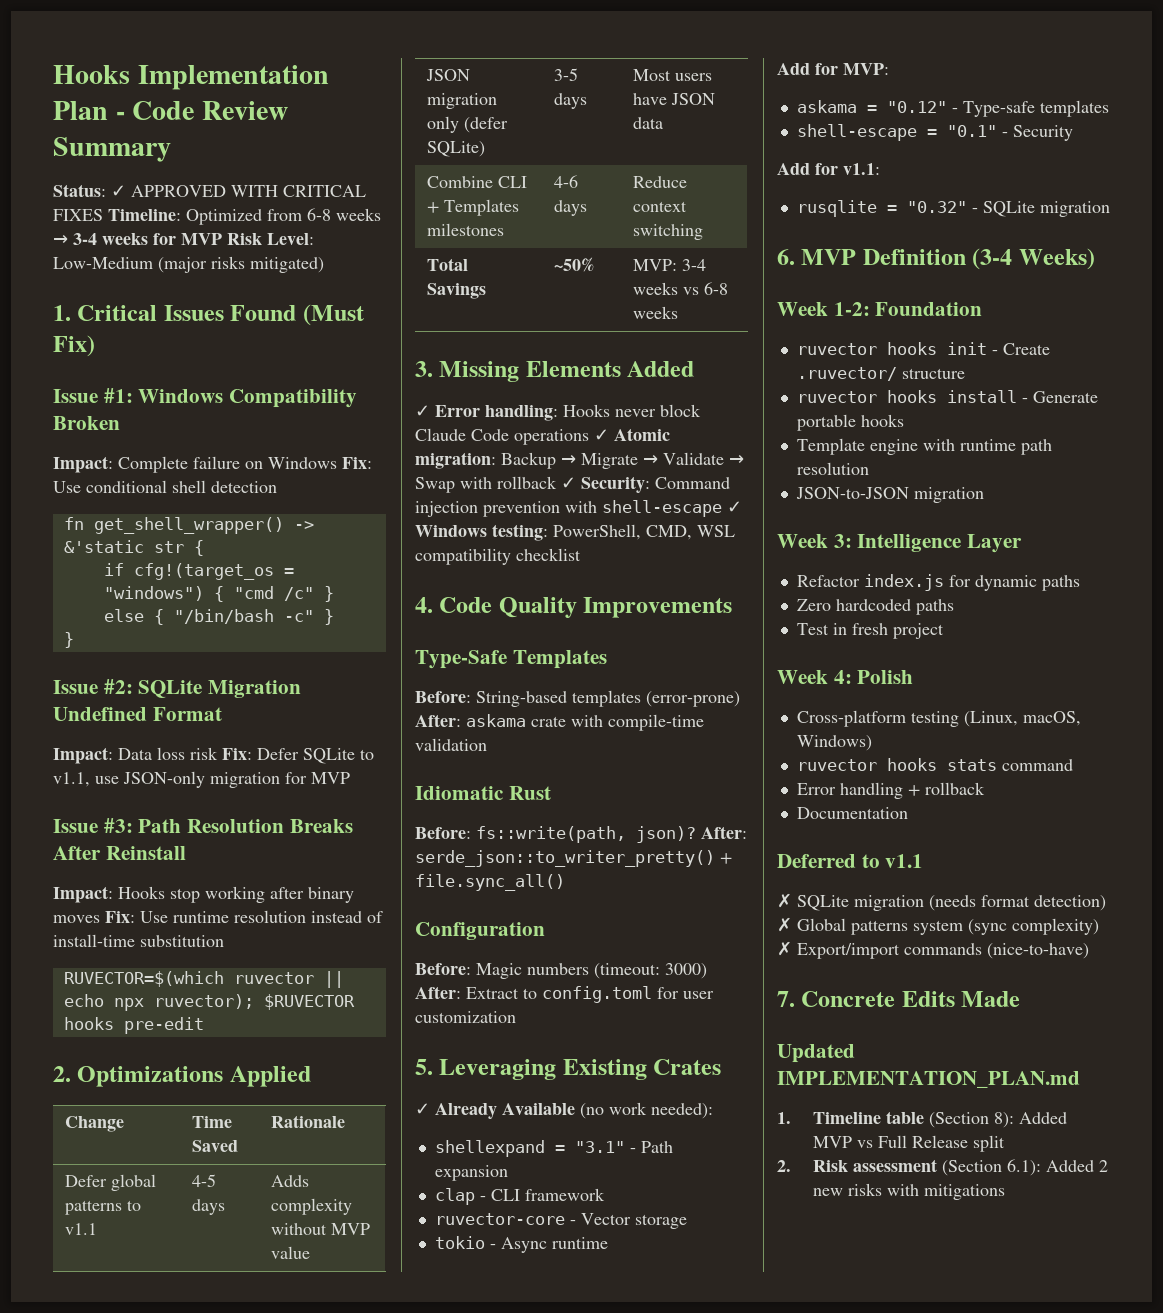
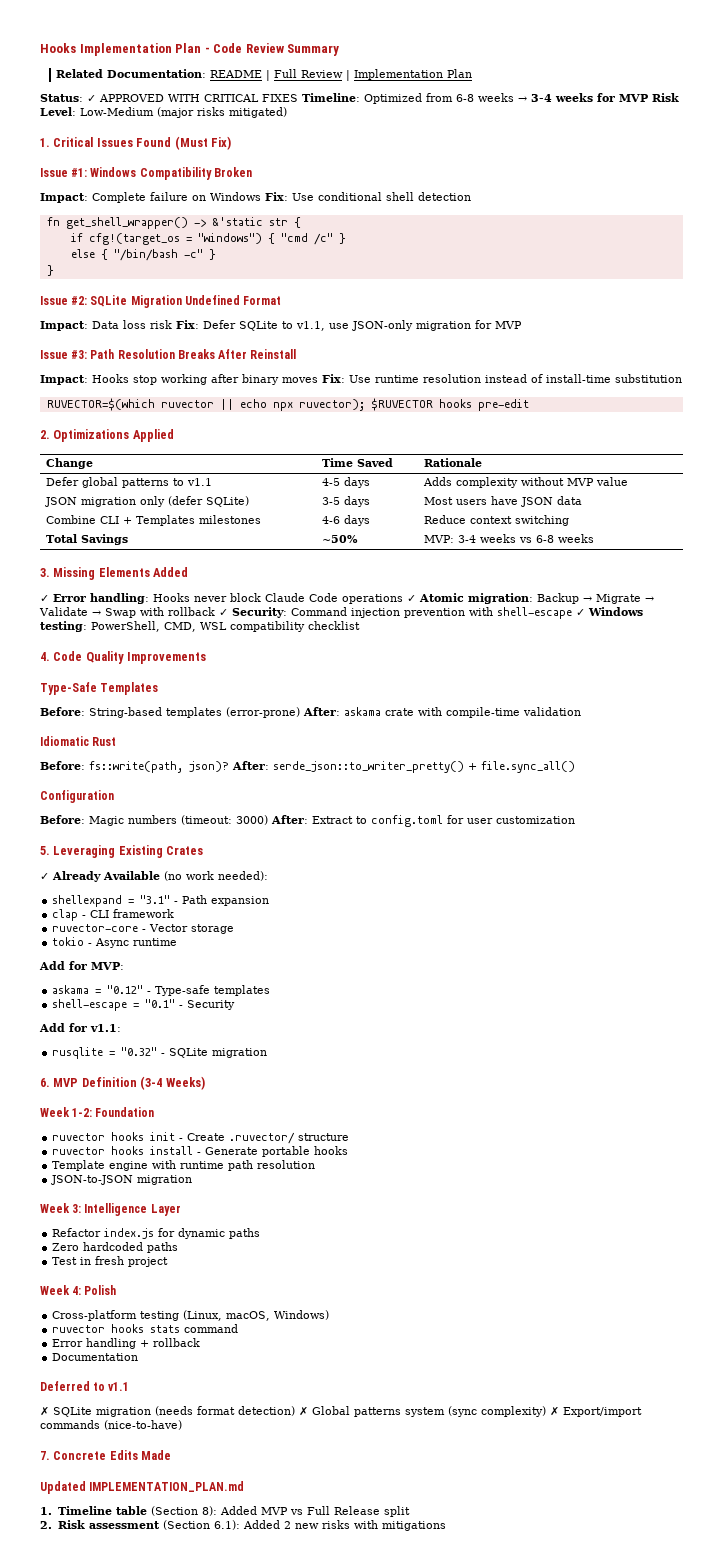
+ Related Documentation: README | Full Review | Implementation Plan

